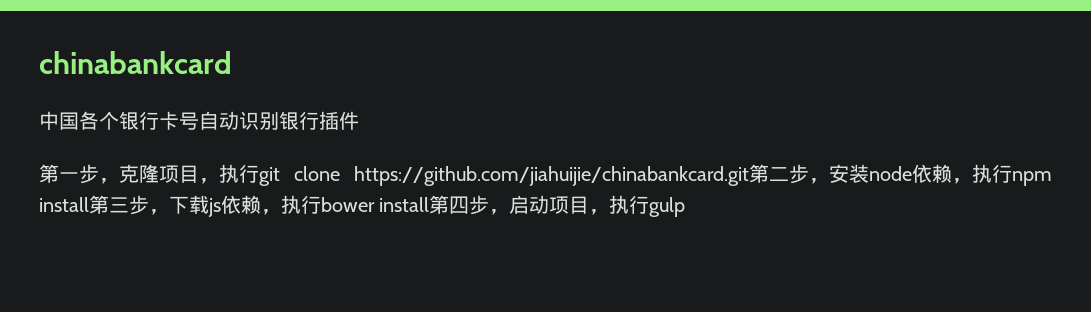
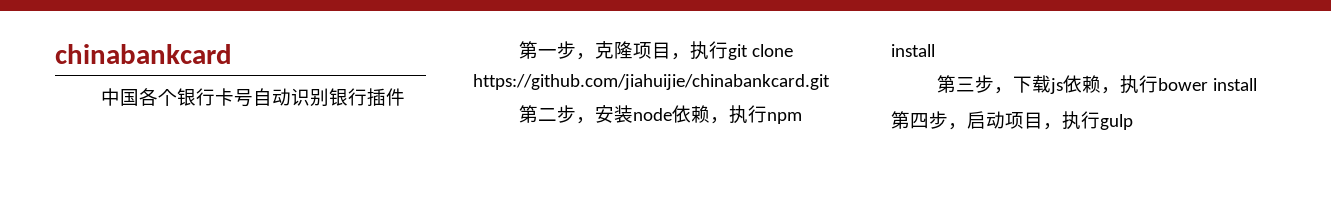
- 第一步，克隆项目，执行git clone https://github.com/jiahuijie/chinabankcard.git第二步，安装node依赖，执行npm install第三步，下载js依赖，执行bower install第四步，启动项目，执行gulp
+ 第一步，克隆项目，执行git clone https://github.com/jiahuijie/chinabankcard.git
+ 第二步，安装node依赖，执行npm install
+ 第三步，下载js依赖，执行bower install
+ 第四步，启动项目，执行gulp

